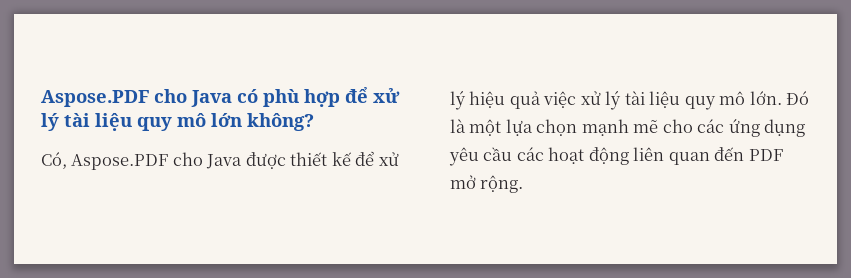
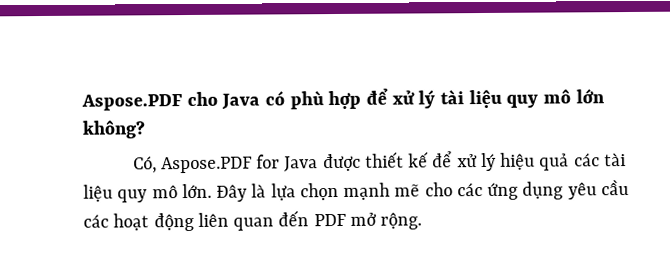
- Có, Aspose.PDF cho Java được thiết kế để xử lý hiệu quả việc xử lý tài liệu quy mô lớn.
+ Có, Aspose.PDF for Java được thiết kế để xử lý hiệu quả các tài liệu quy mô lớn.
- Đó là một lựa chọn mạnh mẽ cho các ứng dụng yêu cầu các hoạt động liên quan đến PDF mở rộng.
+ Đây là lựa chọn mạnh mẽ cho các ứng dụng yêu cầu các hoạt động liên quan đến PDF mở rộng.

